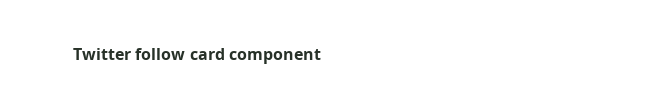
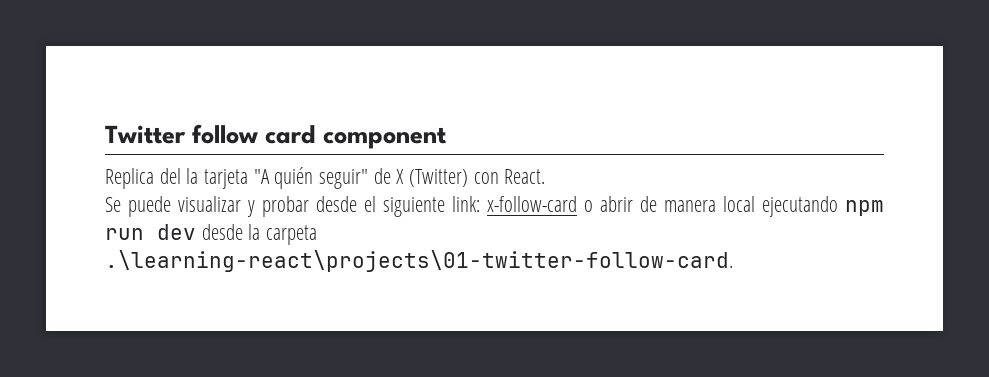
+ Replica del la tarjeta "A quién seguir" de X (Twitter) con React.
+ Se puede visualizar y probar desde el siguiente link: x-follow-card o abrir de manera local ejecutando npm run dev desde la carpeta .\learning-react\projects\01-twitter-follow-card.

